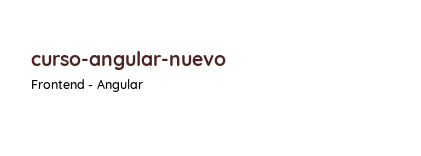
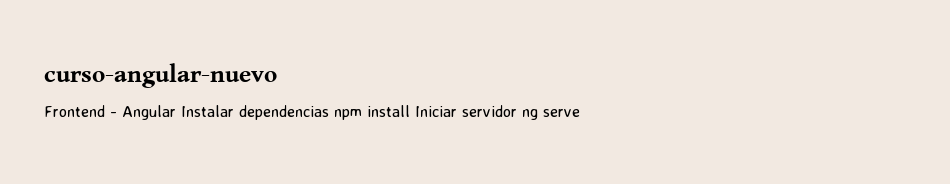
- Frontend - Angular
+ Frontend - Angular Instalar dependencias npm install Iniciar servidor ng serve

